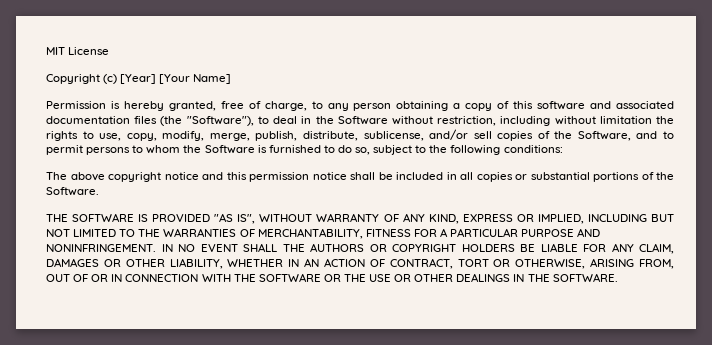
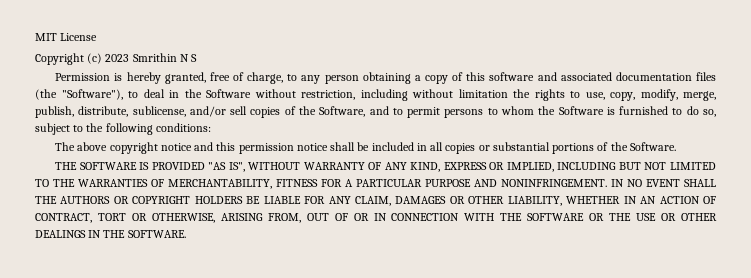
- Copyright (c) [Year] [Your Name]
+ Copyright (c) 2023 Smrithin N S

